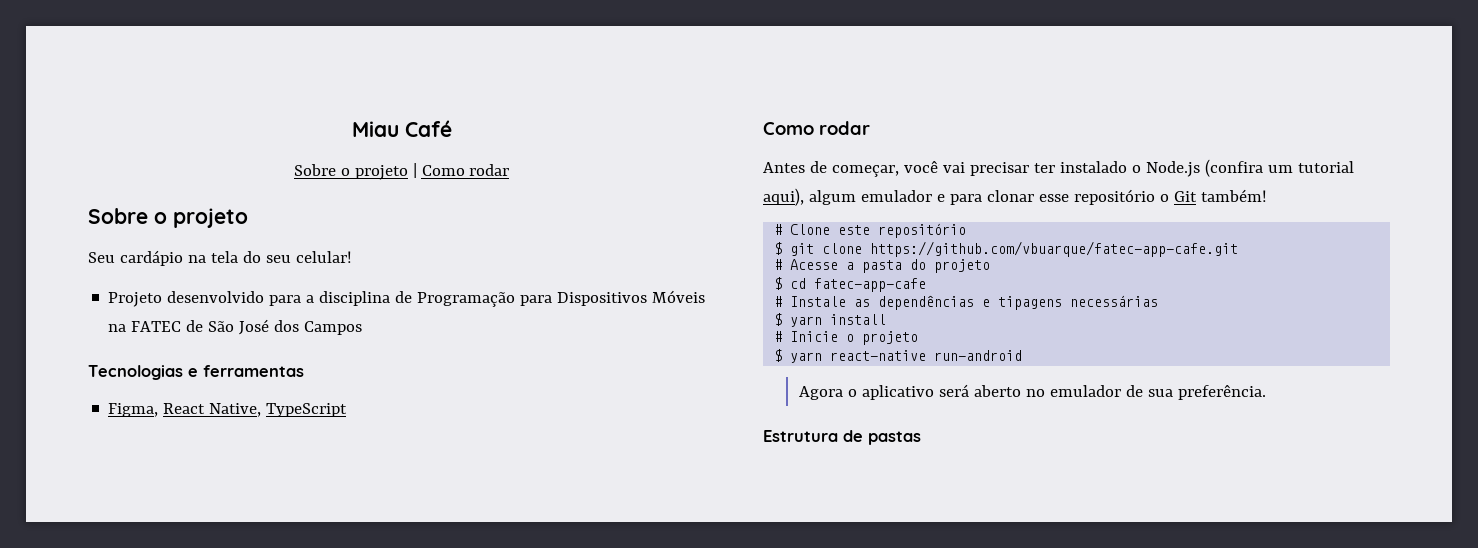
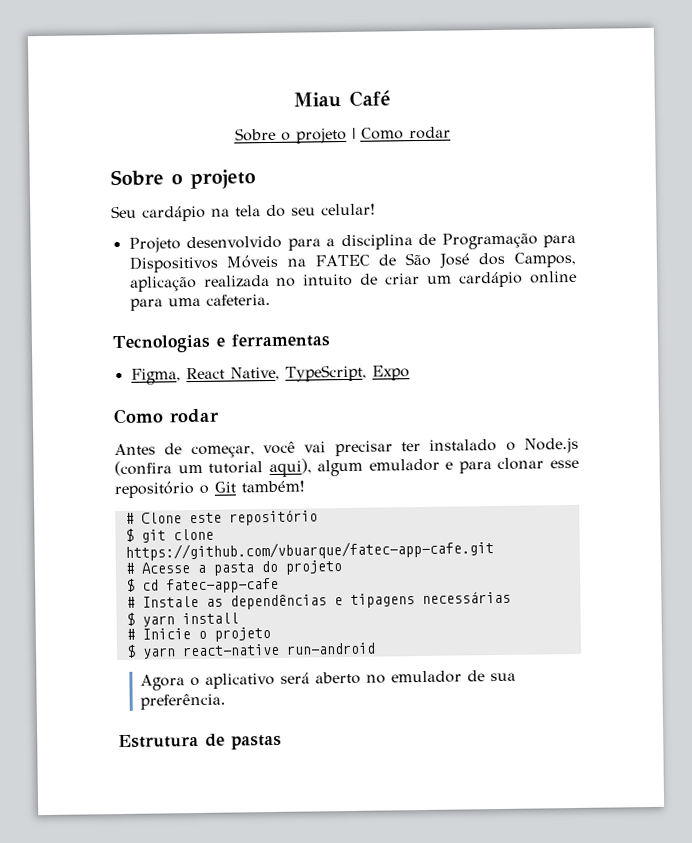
- Projeto desenvolvido para a disciplina de Programação para Dispositivos Móveis na FATEC de São José dos Campos
+ Projeto desenvolvido para a disciplina de Programação para Dispositivos Móveis na FATEC de São José dos Campos, aplicação realizada no intuito de criar um cardápio online para uma cafeteria.
- Figma, React Native, TypeScript
+ Figma, React Native, TypeScript, Expo

